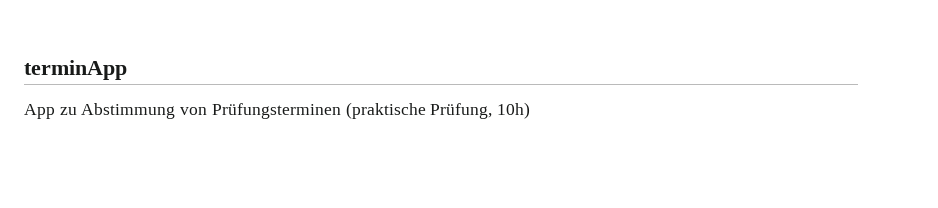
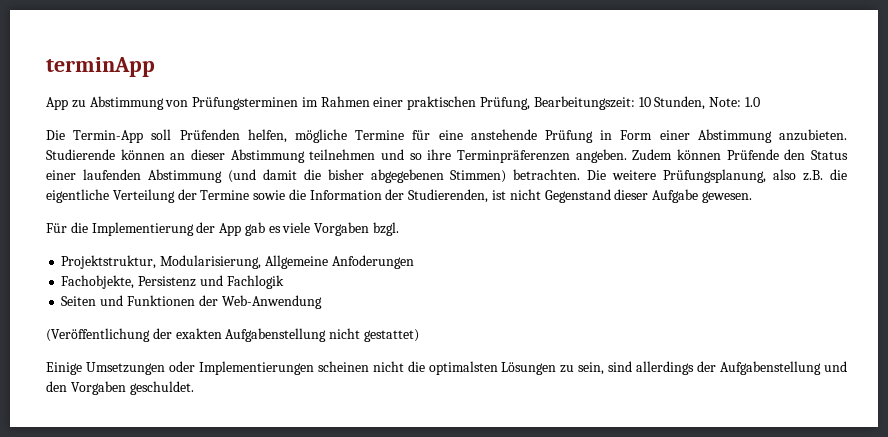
- App zu Abstimmung von Prüfungsterminen (praktische Prüfung, 10h)
+ App zu Abstimmung von Prüfungsterminen im Rahmen einer praktischen Prüfung, Bearbeitungszeit: 10 Stunden, Note: 1.0
+ Die Termin-App soll Prüfenden helfen, mögliche Termine für eine anstehende Prüfung in Form einer Abstimmung anzubieten. Studierende können an dieser Abstimmung teilnehmen und so ihre Terminpräferenzen angeben. Zudem können Prüfende den Status einer laufenden Abstimmung (und damit die bisher abgegebenen Stimmen) betrachten. Die weitere Prüfungsplanung, also z.B. die eigentliche Verteilung der Termine sowie die Information der Studierenden, ist nicht Gegenstand dieser Aufgabe gewesen.
+ Für die Implementierung der App gab es viele Vorgaben bzgl.
+ Projektstruktur, Modularisierung, Allgemeine Anfoderungen
+ Fachobjekte, Persistenz und Fachlogik
+ Seiten und Funktionen der Web-Anwendung
+ (Veröffentlichung der exakten Aufgabenstellung nicht gestattet)
+ Einige Umsetzungen oder Implementierungen scheinen nicht die optimalsten Lösungen zu sein, sind allerdings der Aufgabenstellung und den Vorgaben geschuldet.

